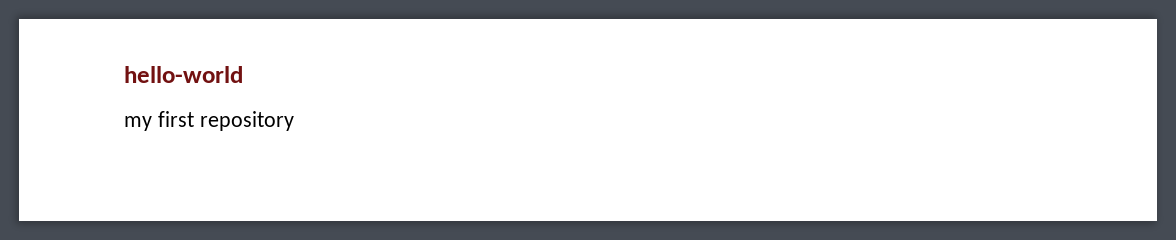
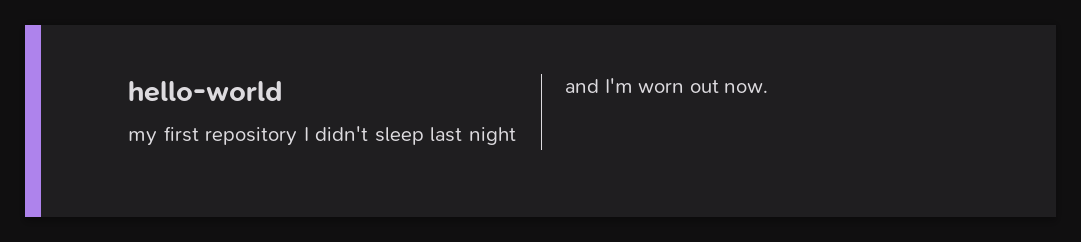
- my first repository
+ my first repository I didn't sleep last night and I'm worn out now.

